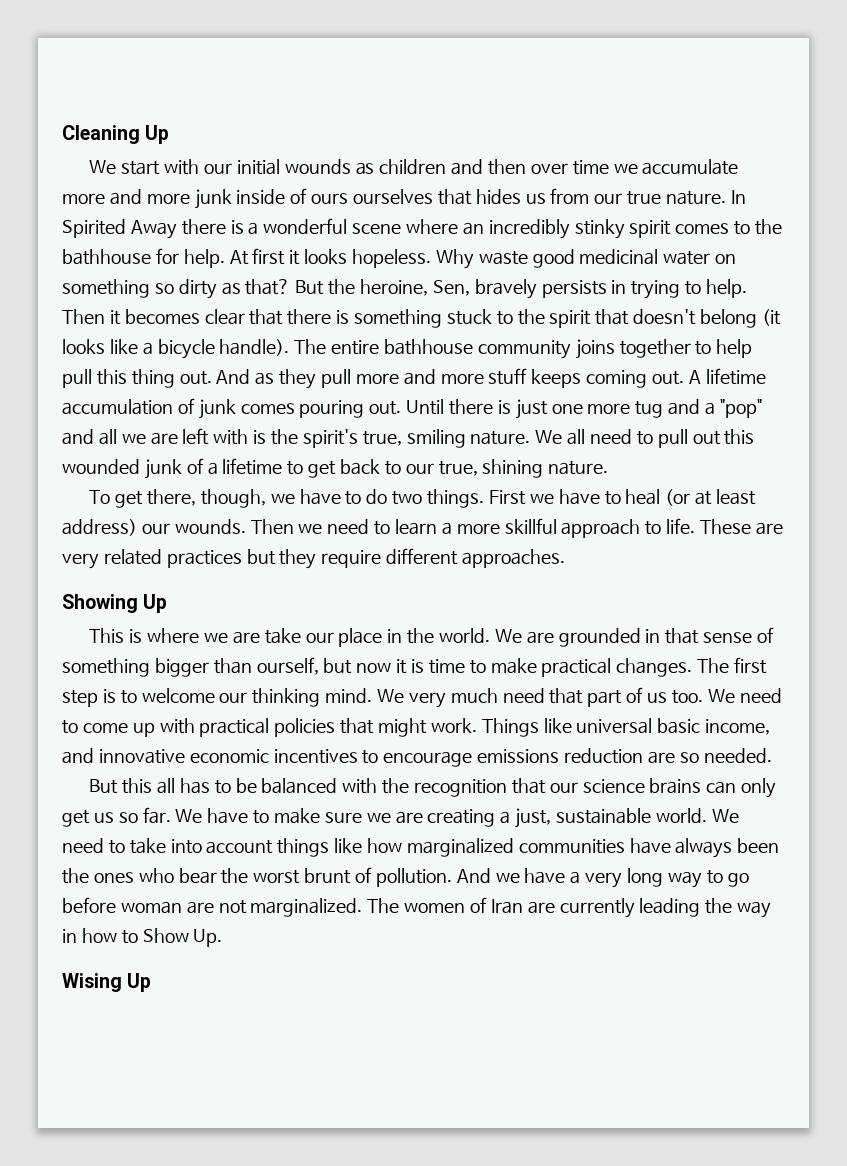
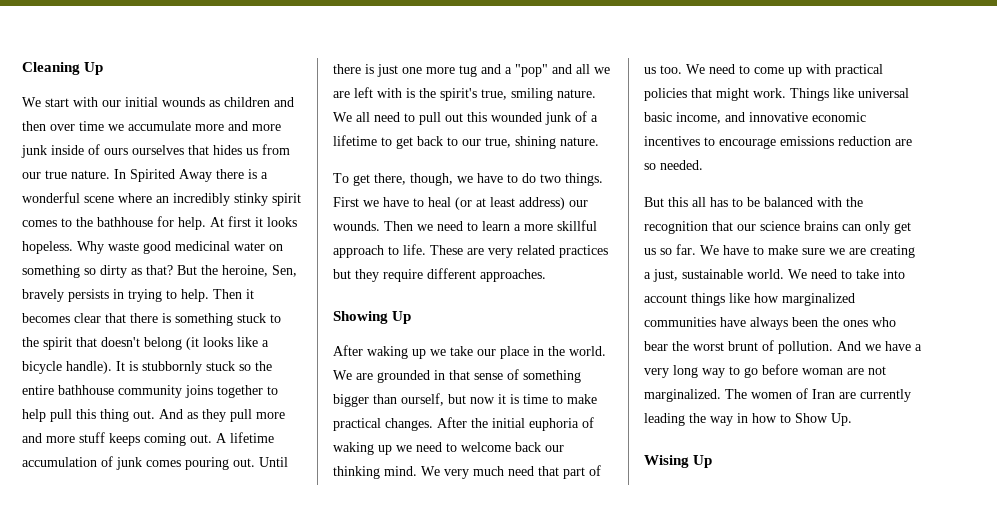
- The entire bathhouse community joins together to help pull this thing out.
+ It is stubbornly stuck so the entire bathhouse community joins together to help pull this thing out.
- This is where we are take our place in the world.
+ After waking up we take our place in the world.
- The first step is to welcome our thinking mind.
+ After the initial euphoria of waking up we need to welcome back our thinking mind.

